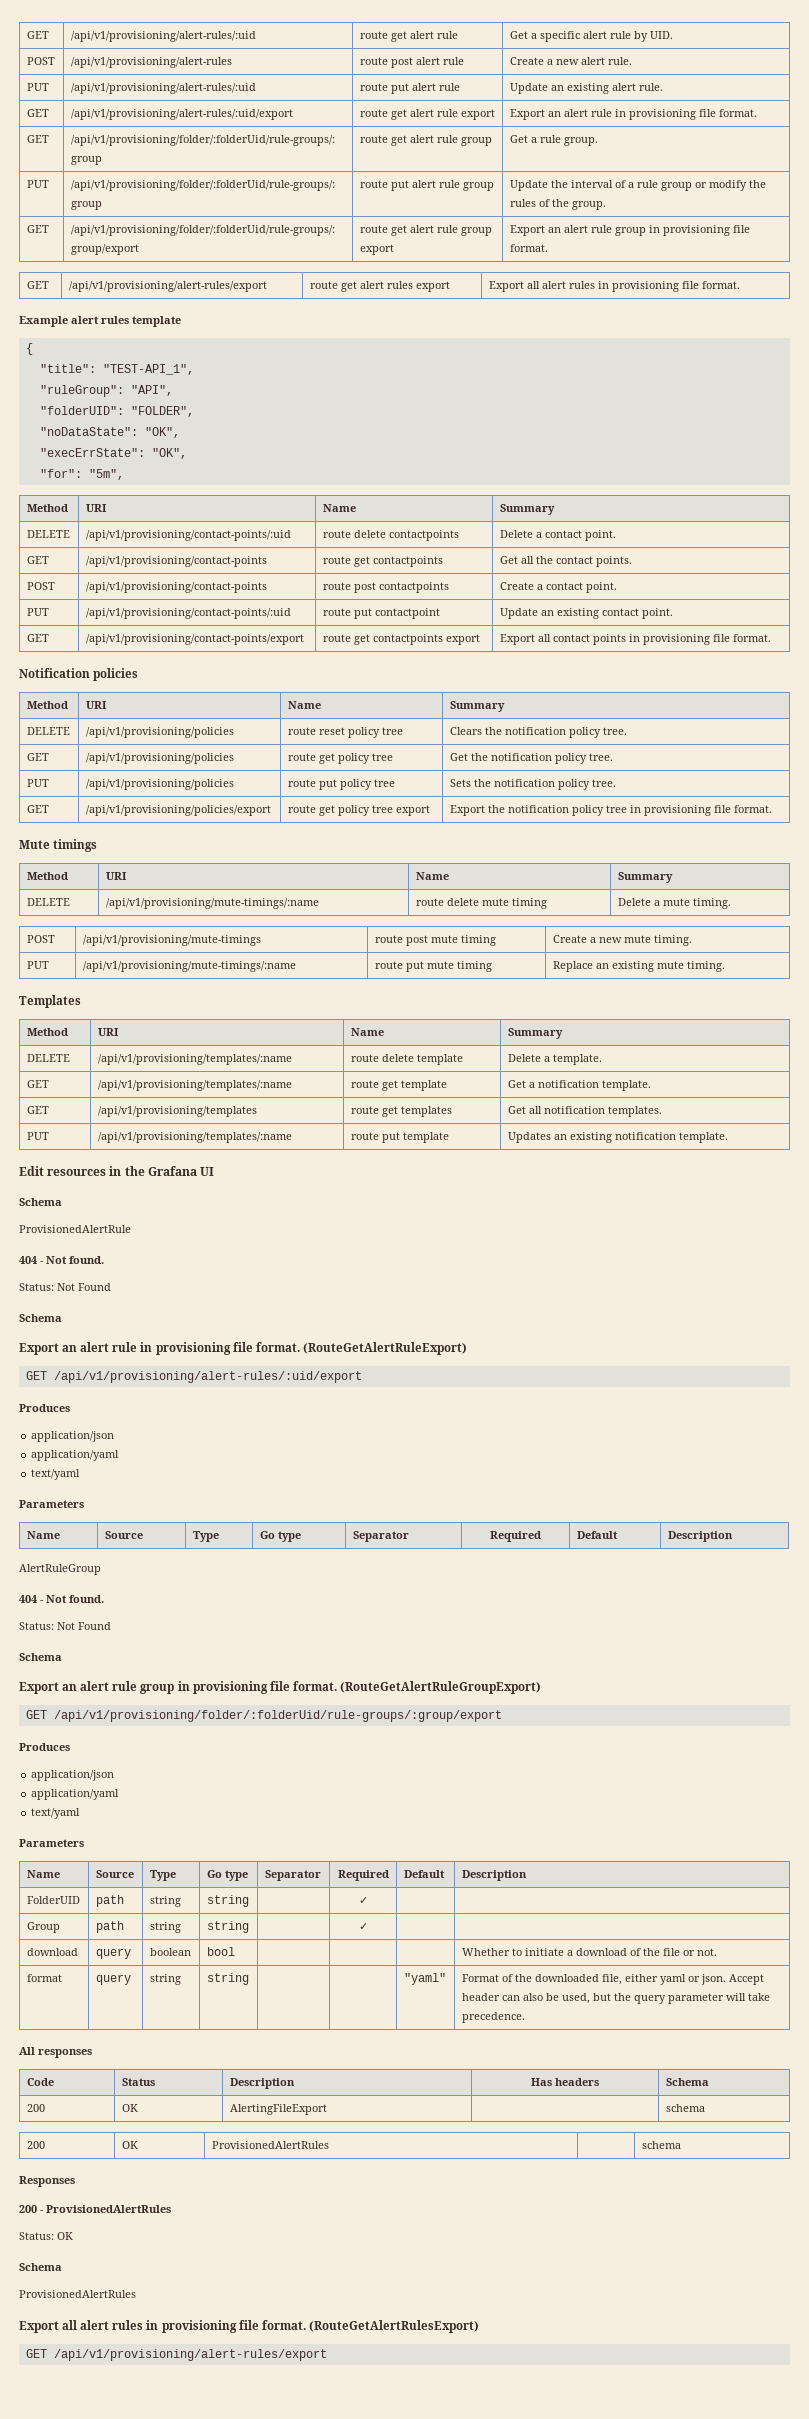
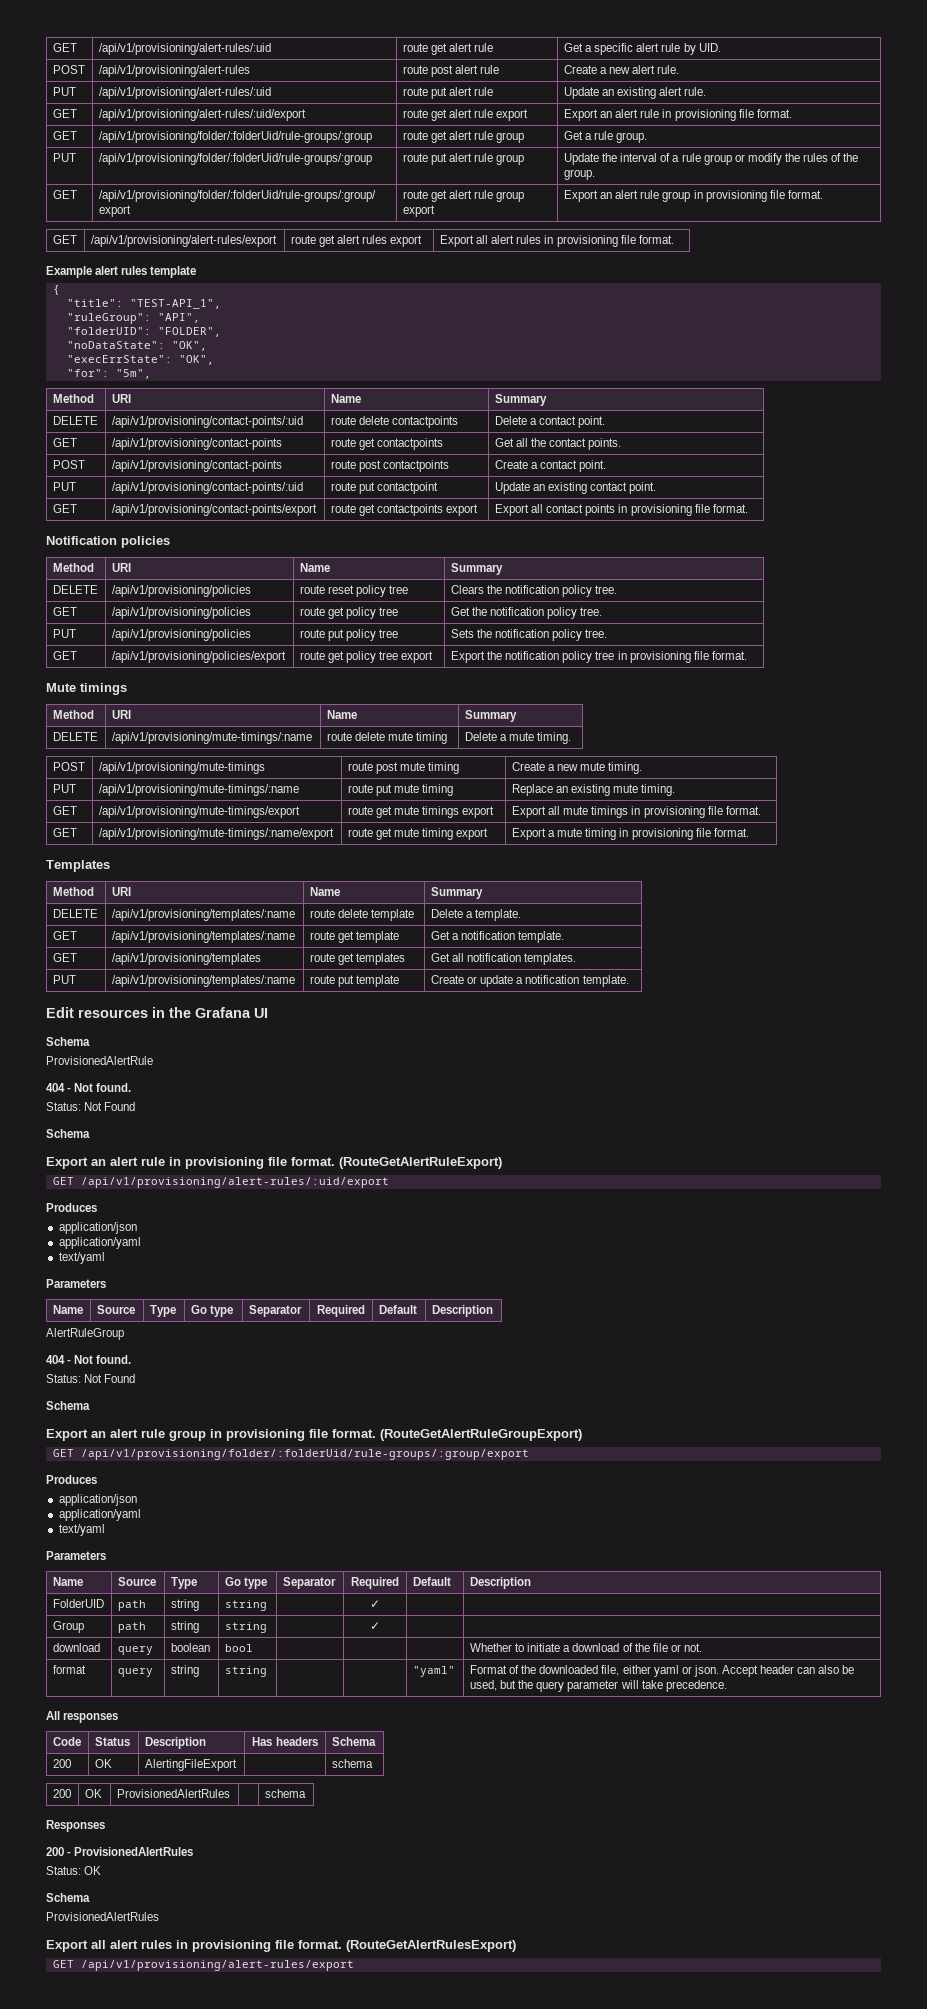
+ GET | /api/v1/provisioning/mute-timings/export | route get mute timings export | Export all mute timings in provisioning file format.
+ GET | /api/v1/provisioning/mute-timings/:name/export | route get mute timing export | Export a mute timing in provisioning file format.
- PUT | /api/v1/provisioning/templates/:name | route put template | Updates an existing notification template.
+ PUT | /api/v1/provisioning/templates/:name | route put template | Create or update a notification template.

